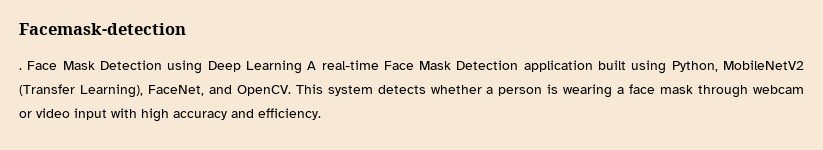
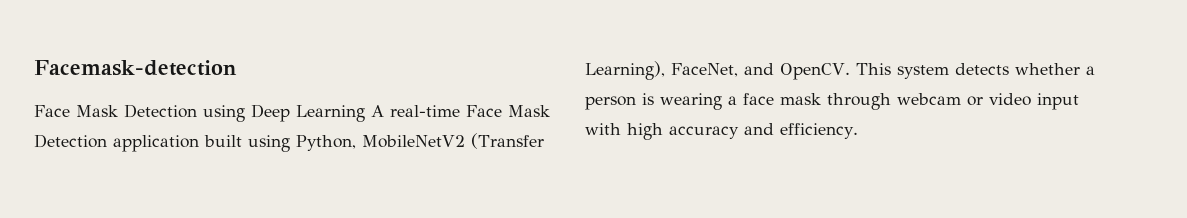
- .

